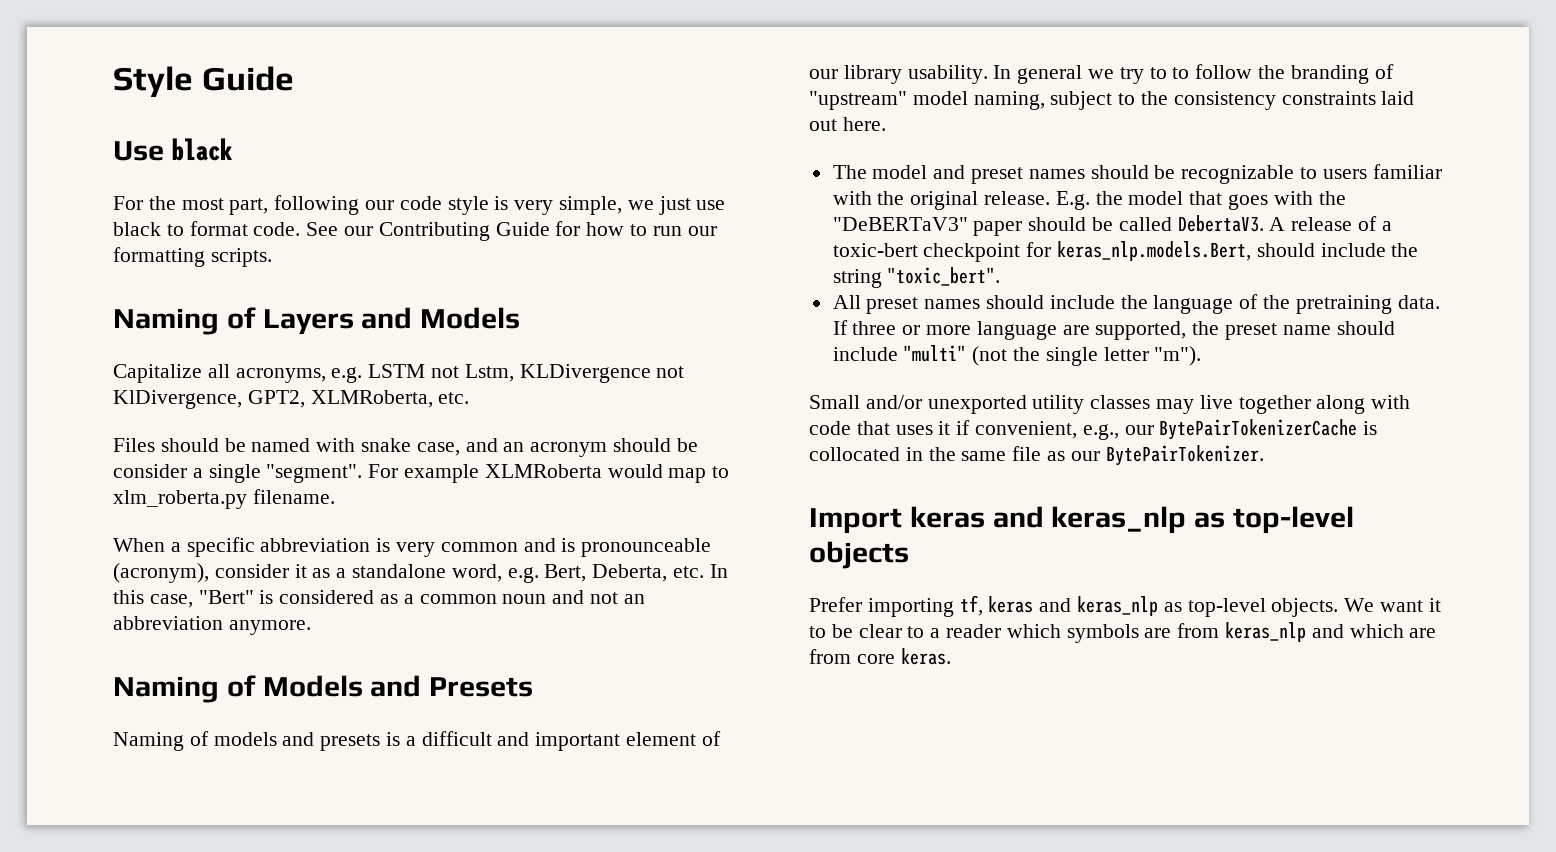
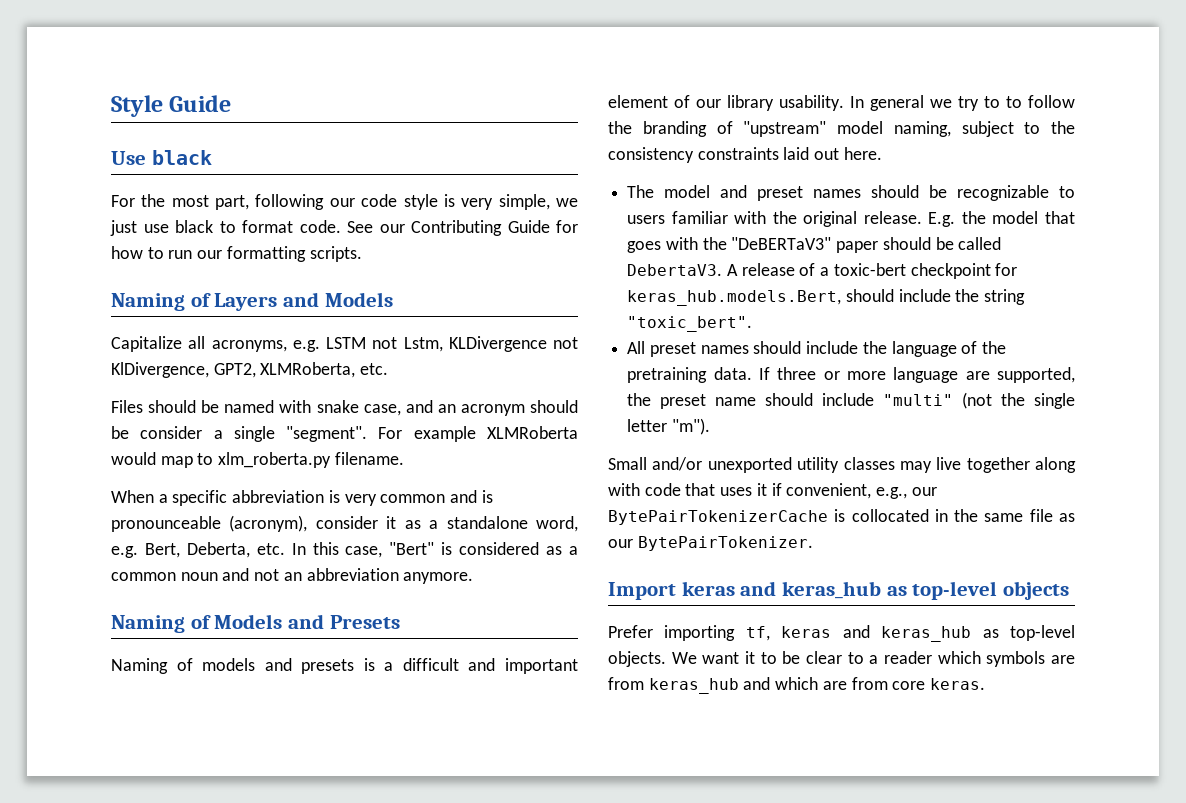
- A release of a toxic-bert checkpoint for keras_nlp.models.Bert, should include the string "toxic_bert".
+ A release of a toxic-bert checkpoint for keras_hub.models.Bert, should include the string "toxic_bert".
- Import keras and keras_nlp as top-level objects
+ Import keras and keras_hub as top-level objects
- Prefer importing tf, keras and keras_nlp as top-level objects.
+ Prefer importing tf, keras and keras_hub as top-level objects.
- We want it to be clear to a reader which symbols are from keras_nlp and which are from core keras.
+ We want it to be clear to a reader which symbols are from keras_hub and which are from core keras.

